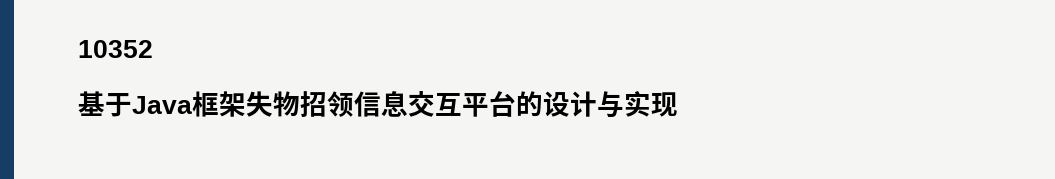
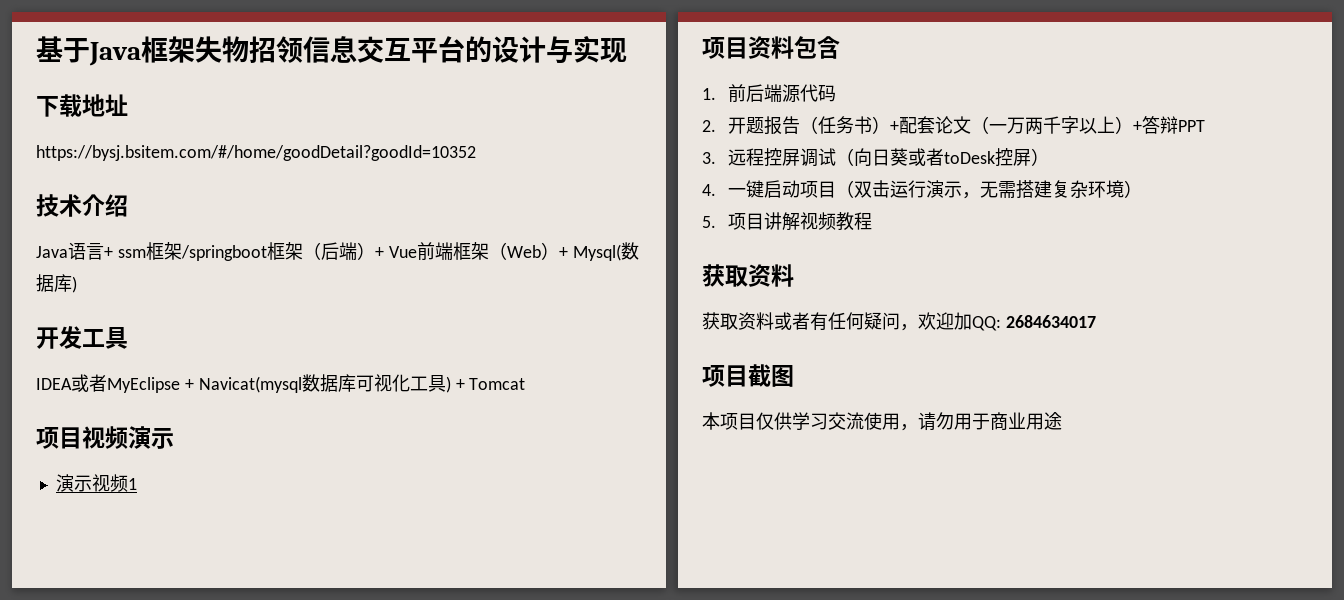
- 10352
+ 下载地址
+ https://bysj.bsitem.com/#/home/goodDetail?goodId=10352
+ 技术介绍
+ Java语言+ ssm框架/springboot框架（后端）+ Vue前端框架（Web）+ Mysql(数据库)
+ 开发工具
+ IDEA或者MyEclipse + Navicat(mysql数据库可视化工具) + Tomcat
+ 项目视频演示
+ 演示视频1
+ 项目资料包含
+ 1.前后端源代码
+ 2.开题报告（任务书）+配套论文（一万两千字以上）+答辩PPT
+ 3.远程控屏调试（向日葵或者toDesk控屏）
+ 4.一键启动项目（双击运行演示，无需搭建复杂环境）
+ 5.项目讲解视频教程
+ 获取资料
+ 获取资料或者有任何疑问，欢迎加QQ: 2684634017
+ 项目截图
+ 本项目仅供学习交流使用，请勿用于商业用途

